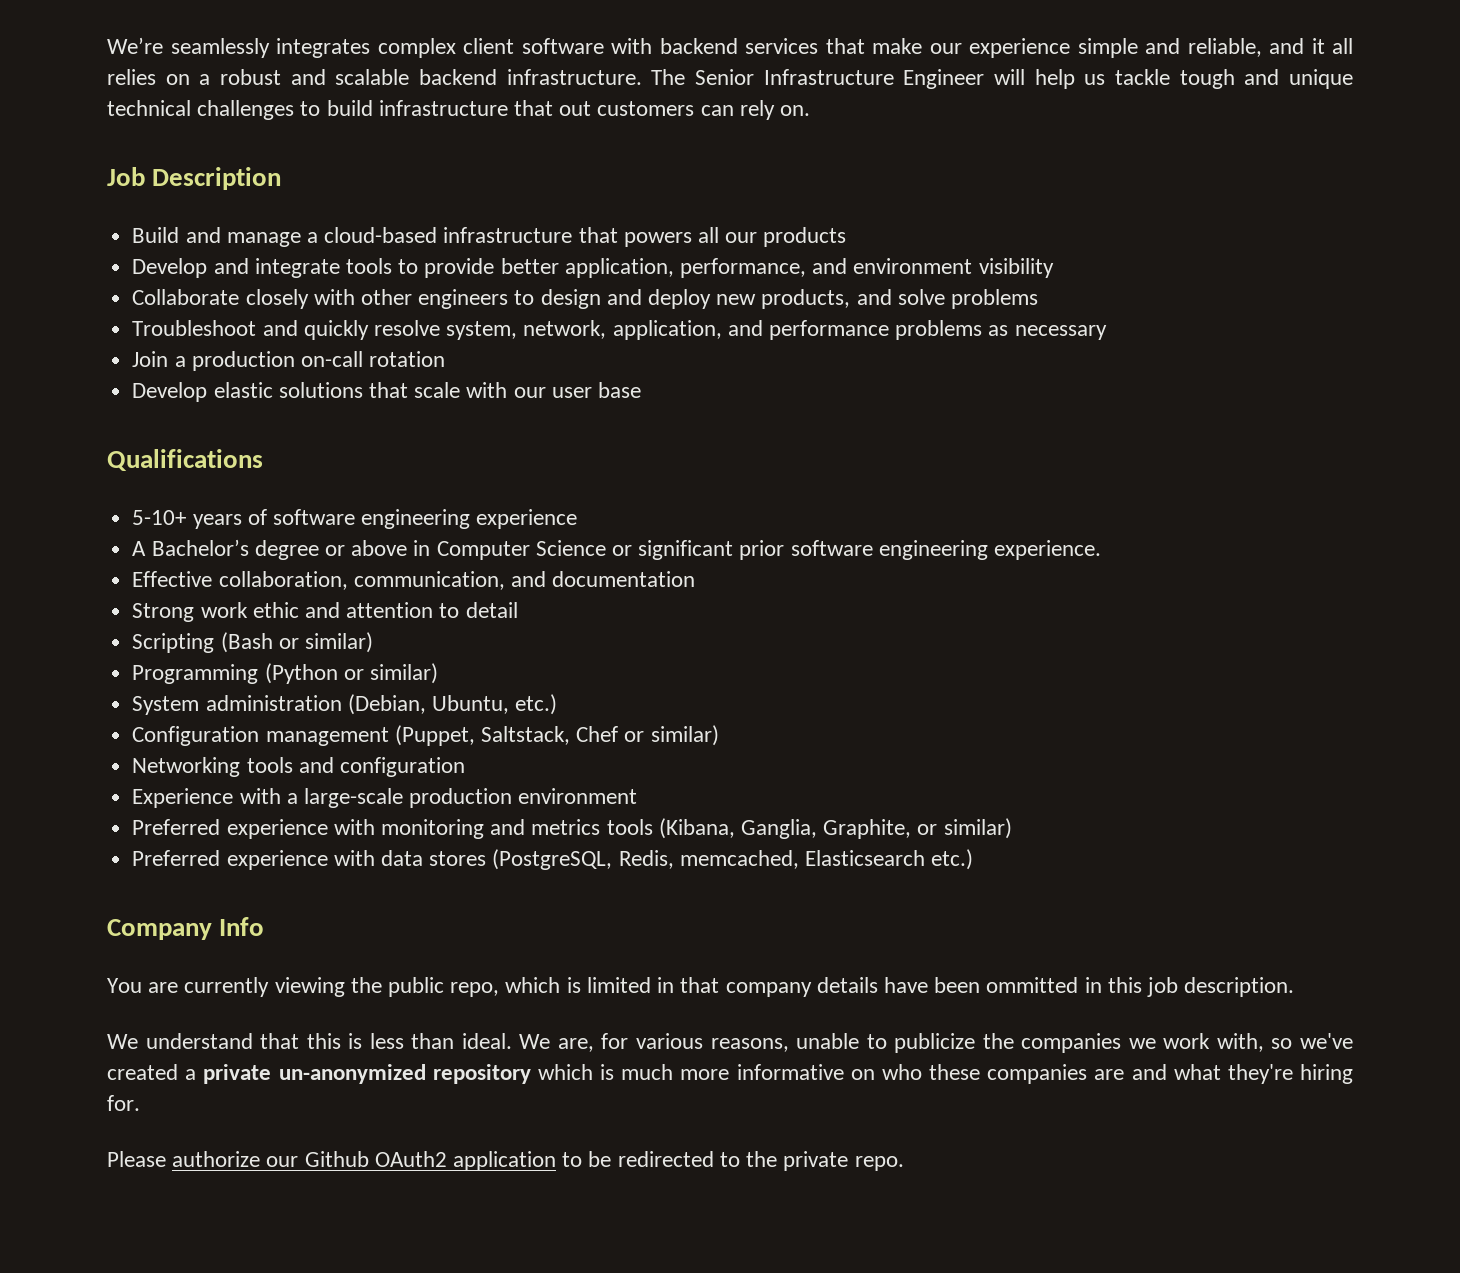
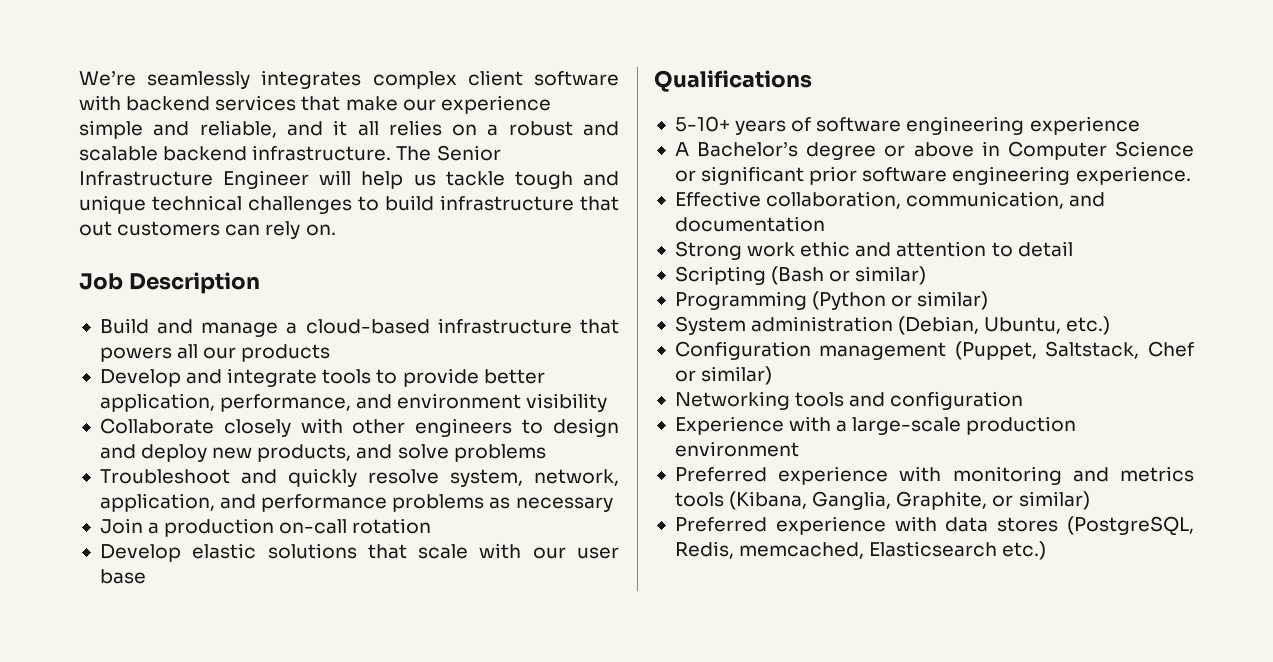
- Company Info
- You are currently viewing the public repo, which is limited in that company details have been ommitted in this job description.
- We understand that this is less than ideal. We are, for various reasons, unable to publicize the companies we work with, so we've created a private un-anonymized repository which is much more informative on who these companies are and what they're hiring for.
- Please authorize our Github OAuth2 application to be redirected to the private repo.

